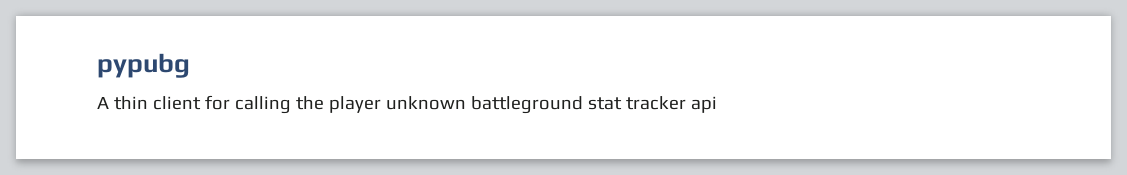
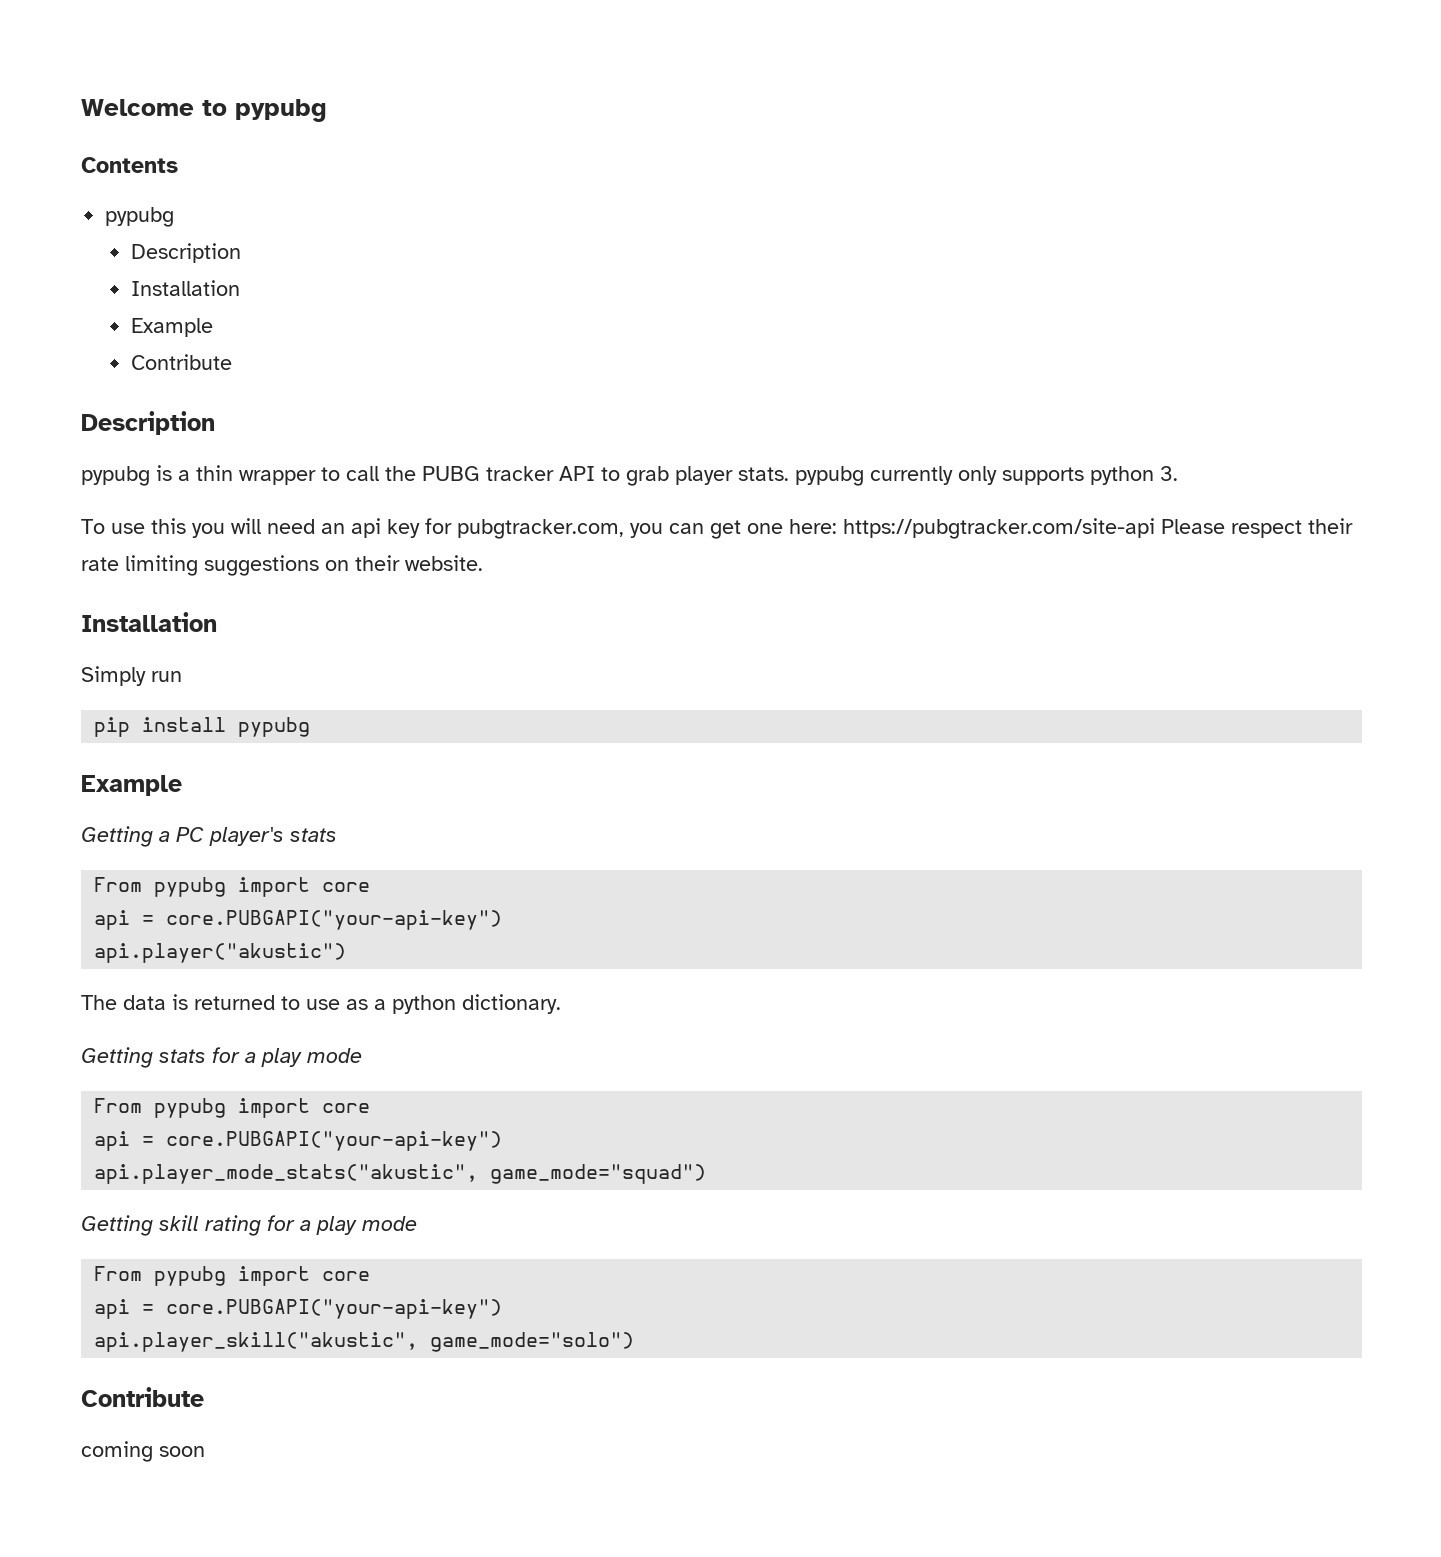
+ Welcome to pypubg
+ Contents
  pypubg
- A thin client for calling the player unknown battleground stat tracker api
+ Description
+ Installation
+ Example
+ Contribute
+ Description
+ pypubg is a thin wrapper to call the PUBG tracker API to grab player stats. pypubg currently only supports python 3.
+ To use this you will need an api key for pubgtracker.com, you can get one here: https://pubgtracker.com/site-api Please respect their rate limiting suggestions on their website.
+ Installation
+ Simply run
+ pip install pypubg
+ Example
+ Getting a PC player's stats
+ From pypubg import core
+ api = core.PUBGAPI("your-api-key")
+ api.player("akustic")
+ The data is returned to use as a python dictionary.
+ Getting stats for a play mode
+ From pypubg import core
+ api = core.PUBGAPI("your-api-key")
+ api.player_mode_stats("akustic", game_mode="squad")
+ Getting skill rating for a play mode
+ From pypubg import core
+ api = core.PUBGAPI("your-api-key")
+ api.player_skill("akustic", game_mode="solo")
+ Contribute
+ coming soon

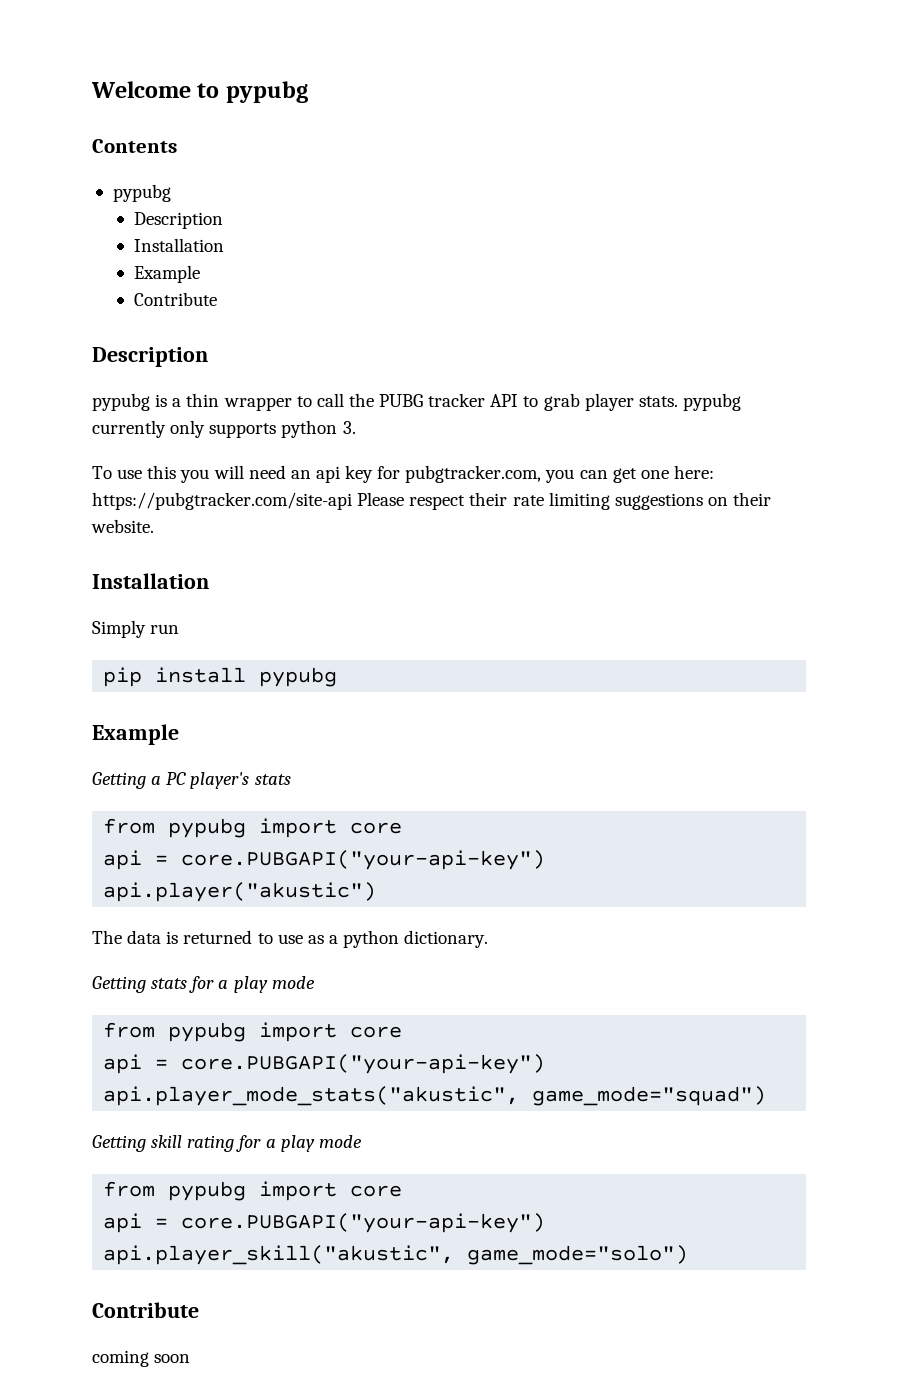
  Getting a PC player's stats
- From pypubg import core
+ from pypubg import core
  Getting stats for a play mode
- From pypubg import core
+ from pypubg import core
  Getting skill rating for a play mode
- From pypubg import core
+ from pypubg import core

